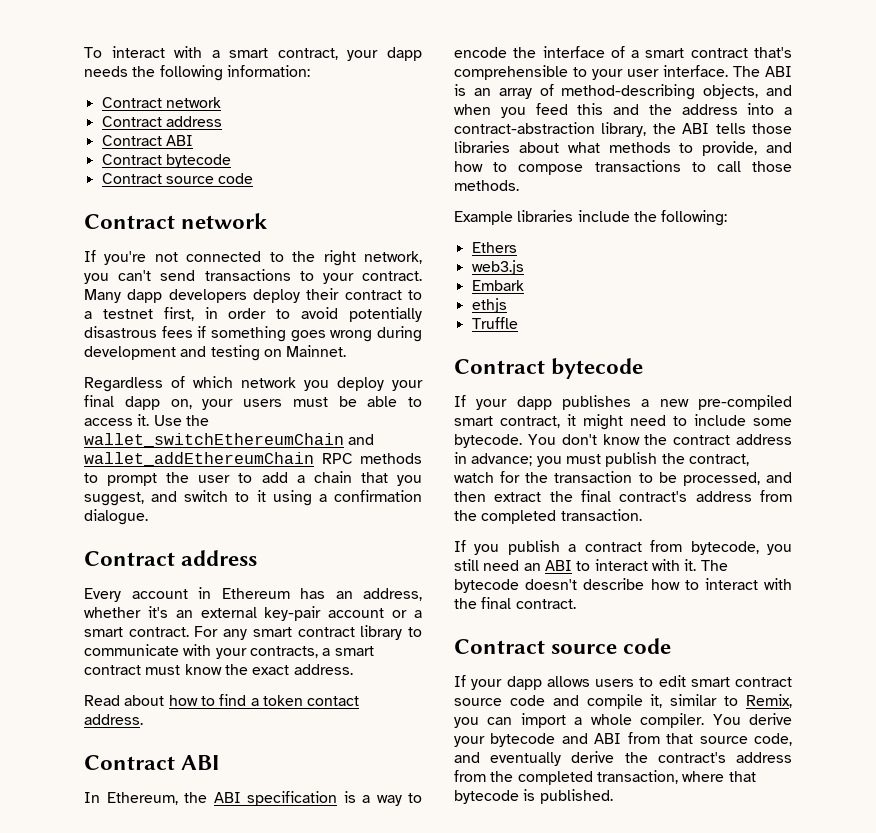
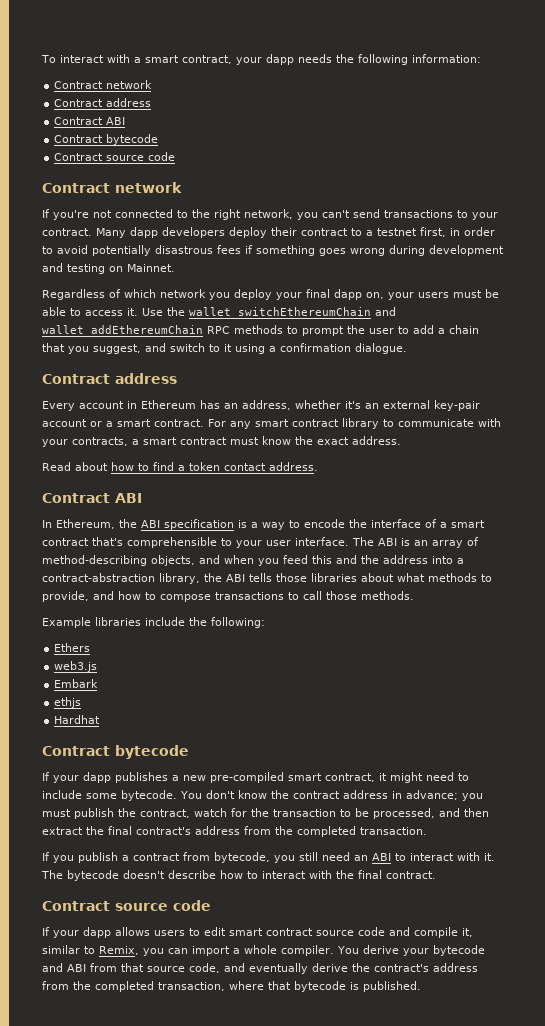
- Truffle
+ Hardhat

